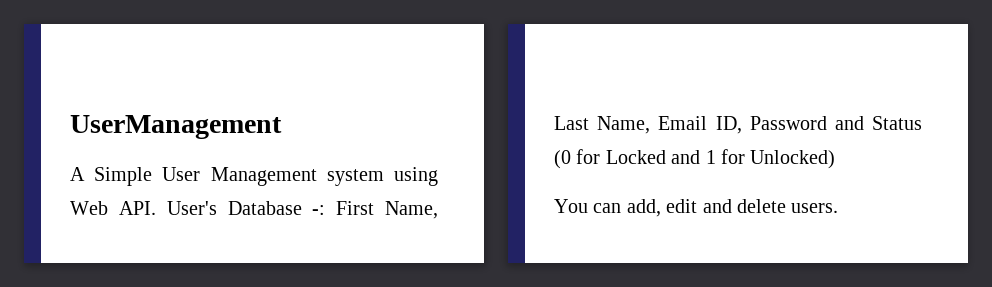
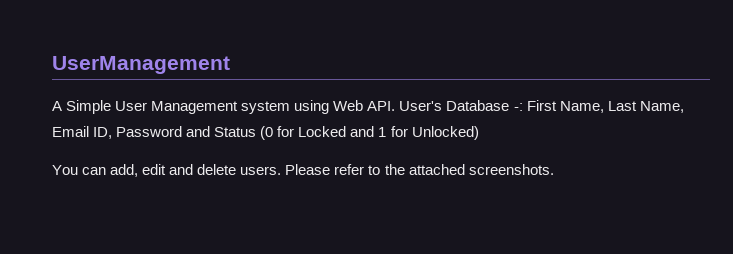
+ Please refer to the attached screenshots.

